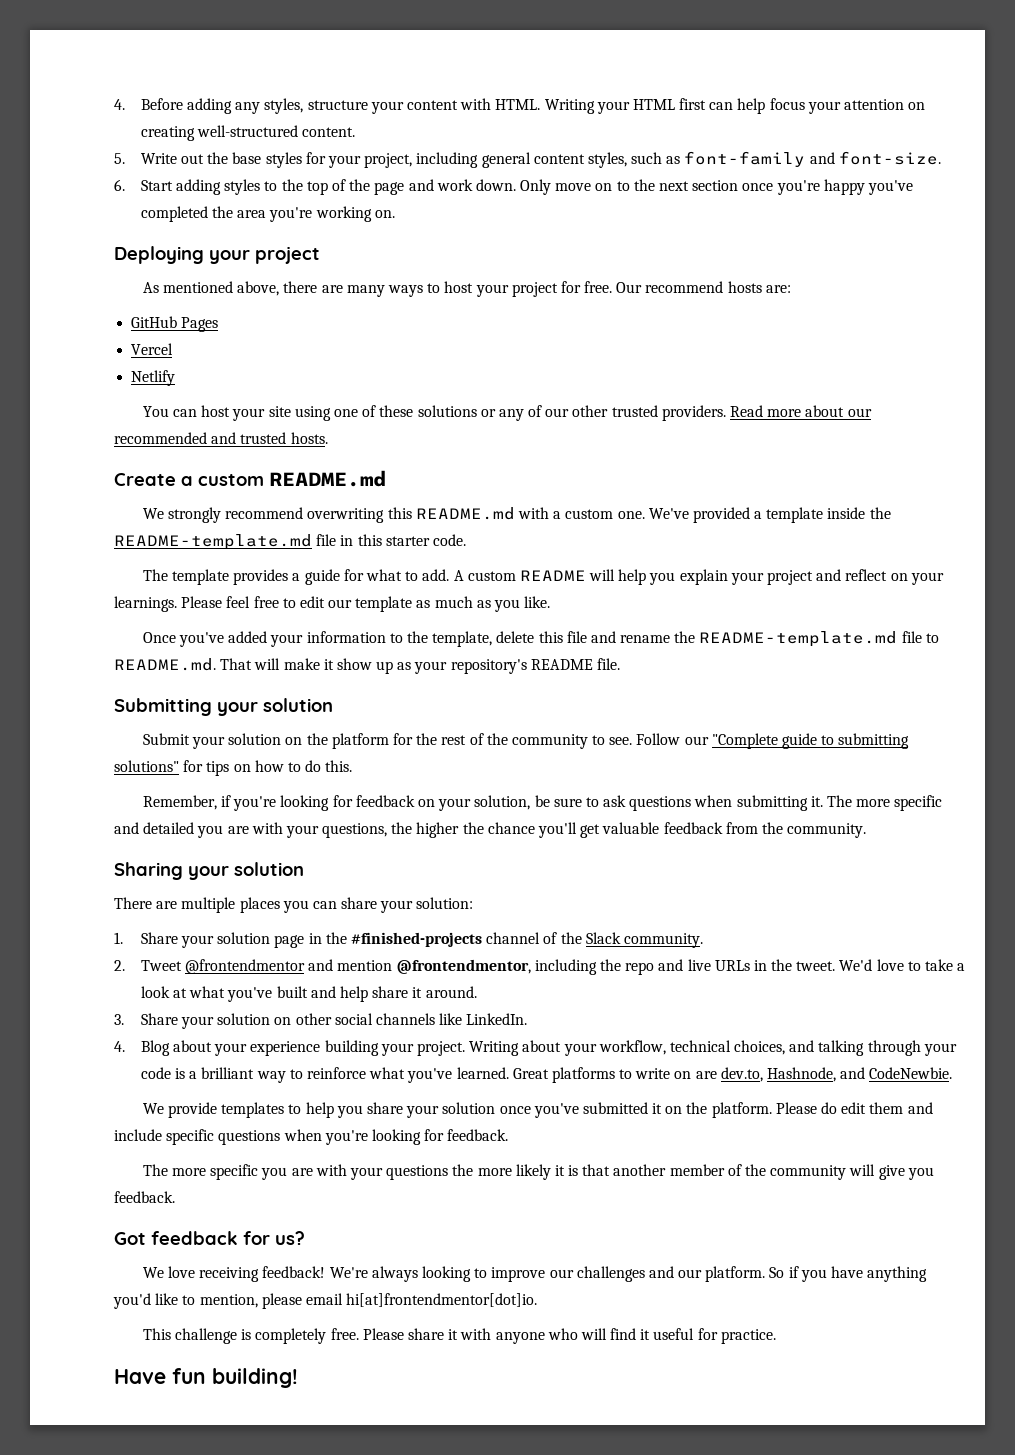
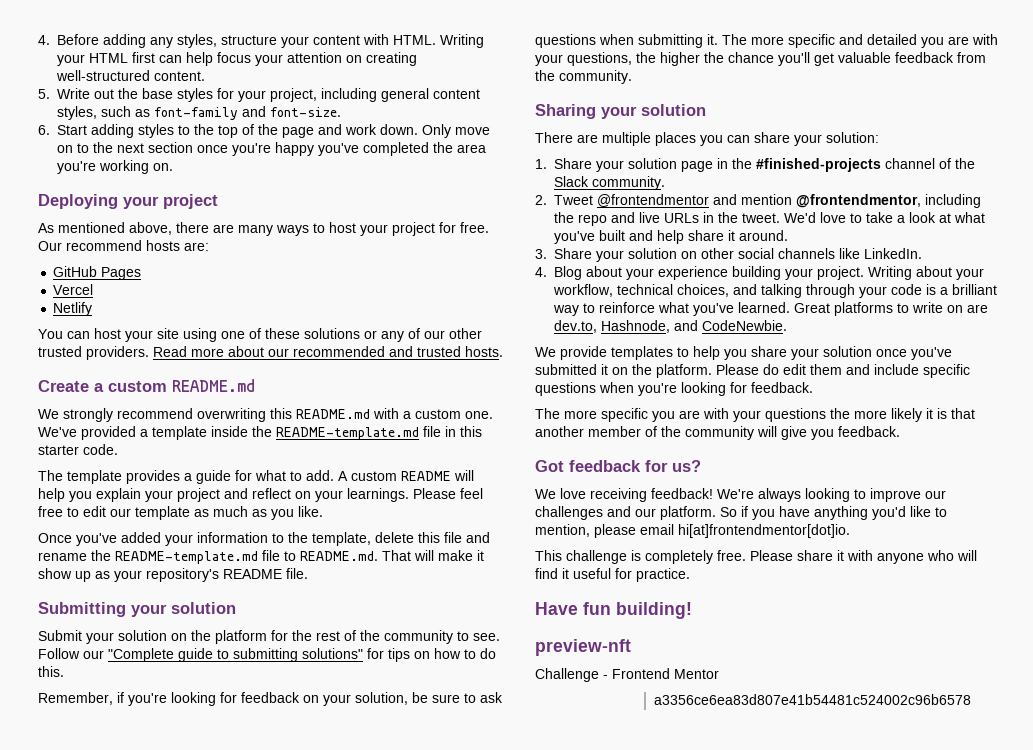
+ preview-nft
+ Challenge - Frontend Mentor
+ a3356ce6ea83d807e41b54481c524002c96b6578

